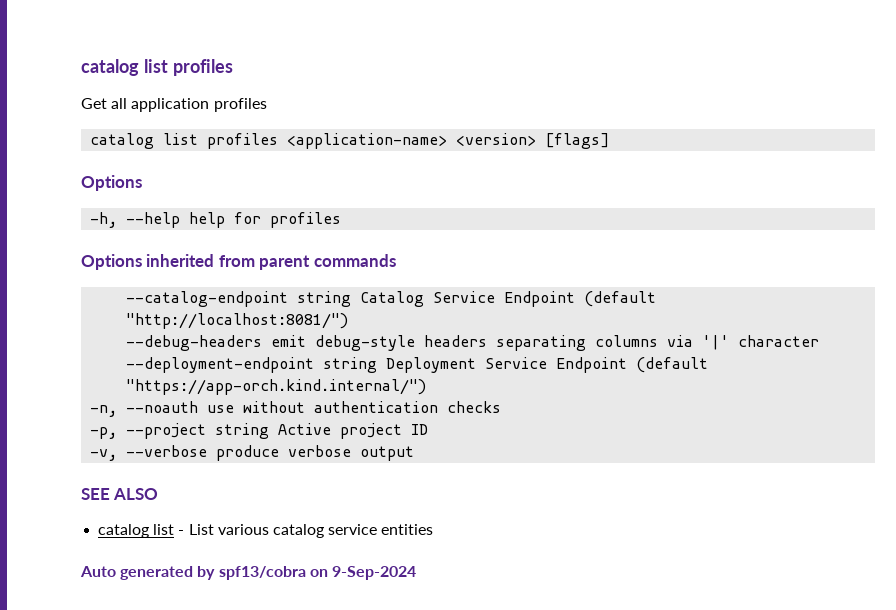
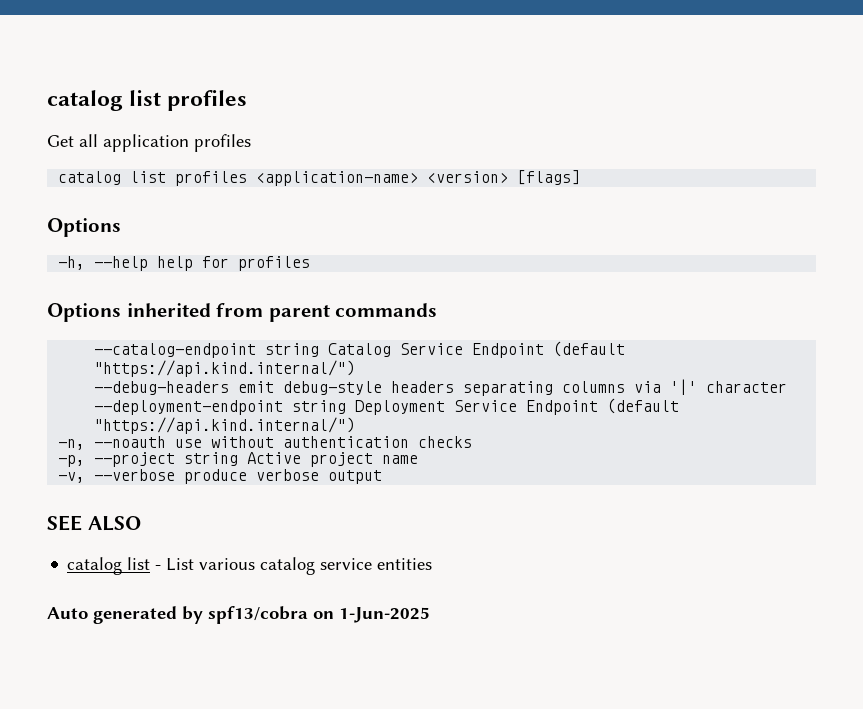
- --catalog-endpoint string Catalog Service Endpoint (default "http://localhost:8081/")
+ --catalog-endpoint string Catalog Service Endpoint (default "https://api.kind.internal/")
- --deployment-endpoint string Deployment Service Endpoint (default "https://app-orch.kind.internal/")
+ --deployment-endpoint string Deployment Service Endpoint (default "https://api.kind.internal/")
- -p, --project string Active project ID
+ -p, --project string Active project name
- Auto generated by spf13/cobra on 9-Sep-2024
+ Auto generated by spf13/cobra on 1-Jun-2025

